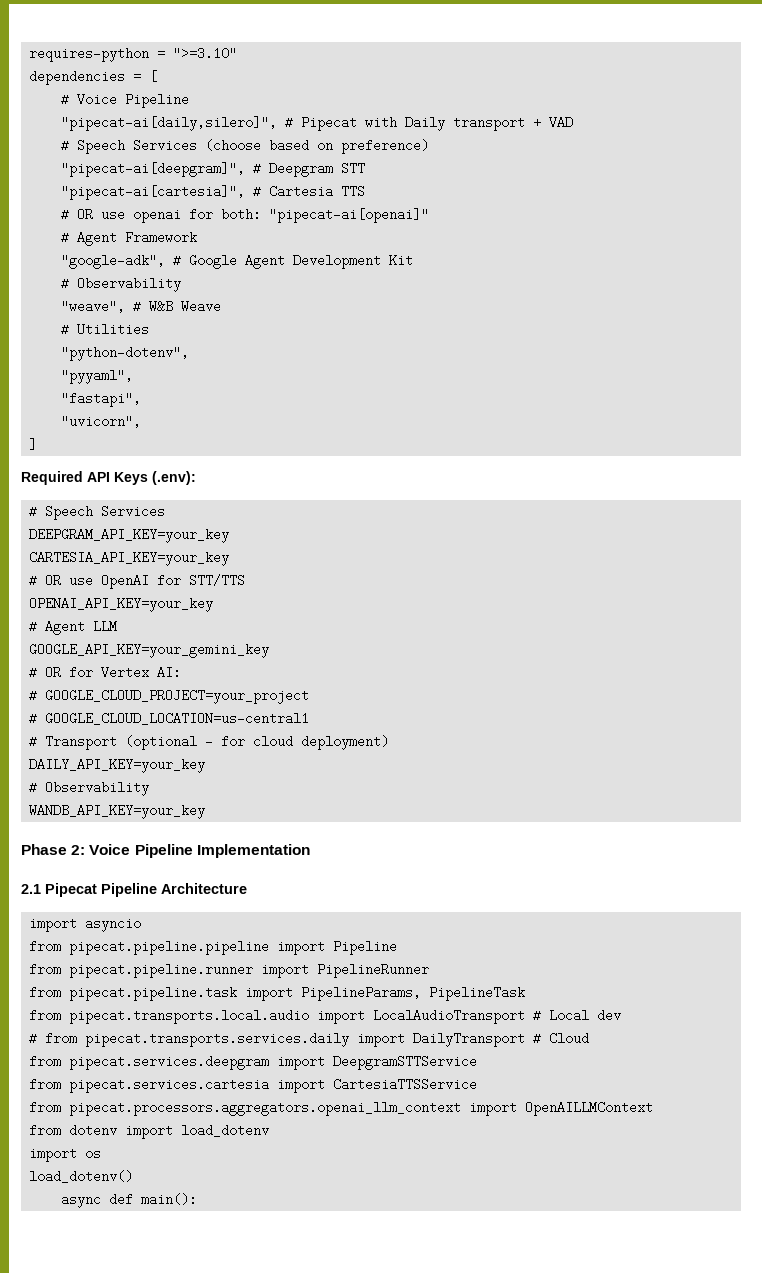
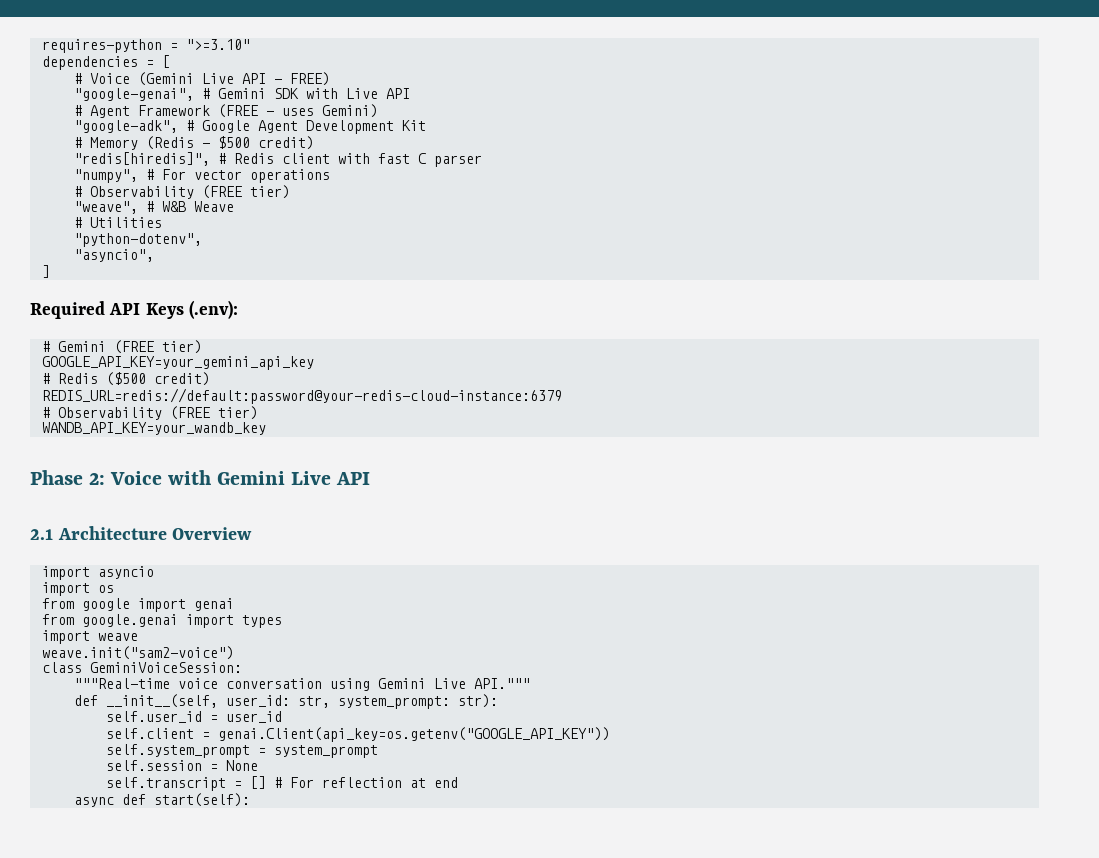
- # Voice Pipeline
- "pipecat-ai[daily,silero]", # Pipecat with Daily transport + VAD
- # Speech Services (choose based on preference)
- "pipecat-ai[deepgram]", # Deepgram STT
- "pipecat-ai[cartesia]", # Cartesia TTS
- # OR use openai for both: "pipecat-ai[openai]"
+ # Voice (Gemini Live API - FREE)
+ "google-genai", # Gemini SDK with Live API
- # Agent Framework
+ # Agent Framework (FREE - uses Gemini)
  "google-adk", # Google Agent Development Kit
- # Observability
+ # Memory (Redis - $500 credit)
+ "redis[hiredis]", # Redis client with fast C parser
+ "numpy", # For vector operations
+ # Observability (FREE tier)
- "pyyaml",
- "fastapi",
- "uvicorn",
+ "asyncio",
  Required API Keys (.env):
- # Speech Services
- DEEPGRAM_API_KEY=your_key
- CARTESIA_API_KEY=your_key
- # OR use OpenAI for STT/TTS
- OPENAI_API_KEY=your_key
- # Agent LLM
- GOOGLE_API_KEY=your_gemini_key
- # OR for Vertex AI:
- # GOOGLE_CLOUD_PROJECT=your_project
- # GOOGLE_CLOUD_LOCATION=us-central1
- # Transport (optional - for cloud deployment)
- DAILY_API_KEY=your_key
- # Observability
- WANDB_API_KEY=your_key
+ # Gemini (FREE tier)
+ GOOGLE_API_KEY=your_gemini_api_key
+ # Redis ($500 credit)
+ REDIS_URL=redis://default:password@your-redis-cloud-instance:6379
+ # Observability (FREE tier)
+ WANDB_API_KEY=your_wandb_key
- Phase 2: Voice Pipeline Implementation
+ Phase 2: Voice with Gemini Live API
- 2.1 Pipecat Pipeline Architecture
+ 2.1 Architecture Overview
- from pipecat.pipeline.pipeline import Pipeline
- from pipecat.pipeline.runner import PipelineRunner
- from pipecat.pipeline.task import PipelineParams, PipelineTask
- from pipecat.transports.local.audio import LocalAudioTransport # Local dev
- # from pipecat.transports.services.daily import DailyTransport # Cloud
- from pipecat.services.deepgram import DeepgramSTTService
- from pipecat.services.cartesia import CartesiaTTSService
- from pipecat.processors.aggregators.openai_llm_context import OpenAILLMContext
- from dotenv import load_dotenv
  import os
- load_dotenv()
+ from google import genai
+ from google.genai import types
+ import weave
+ weave.init("sam2-voice")
+ class GeminiVoiceSession:
+ """Real-time voice conversation using Gemini Live API."""
+ def __init__(self, user_id: str, system_prompt: str):
+ self.user_id = user_id
+ self.client = genai.Client(api_key=os.getenv("GOOGLE_API_KEY"))
+ self.system_prompt = system_prompt
+ self.session = None
+ self.transcript = [] # For reflection at end
- async def main():
+ async def start(self):

